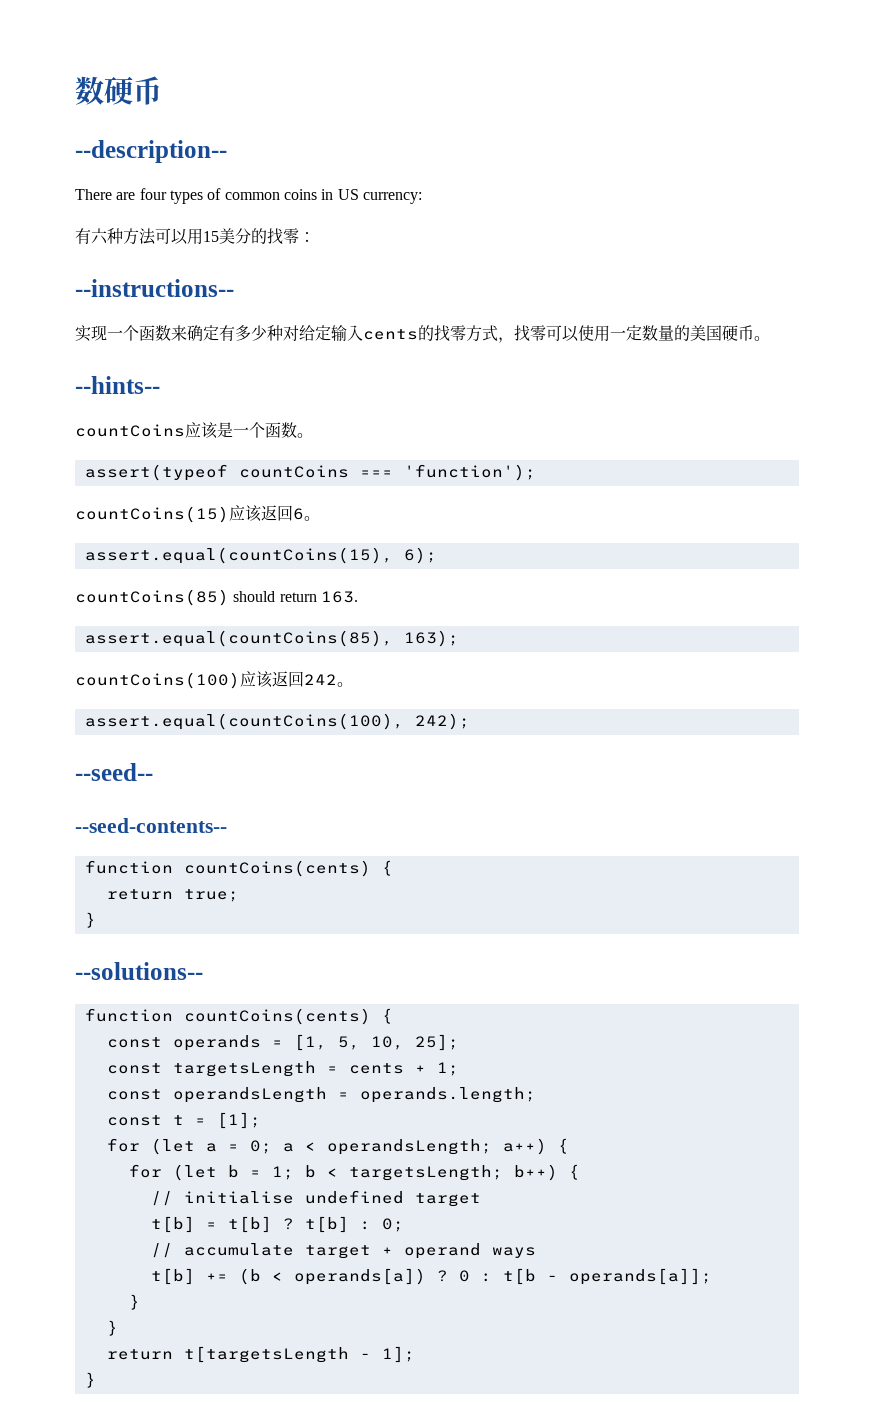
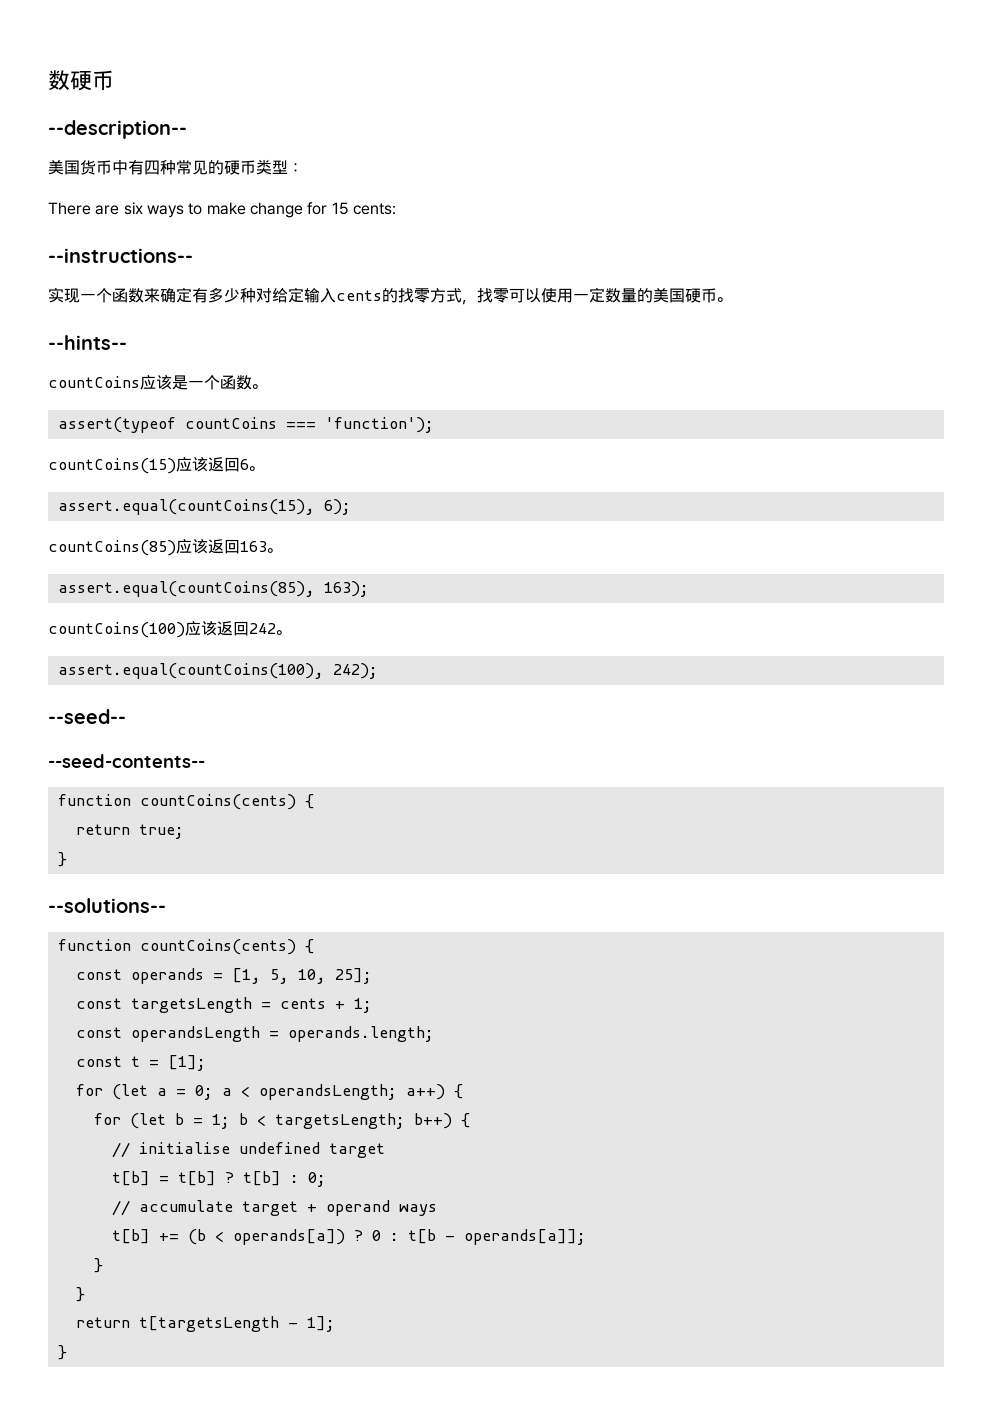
- There are four types of common coins in US currency:
- 有六种方法可以用15美分的找零：
+ 美国货币中有四种常见的硬币类型：
+ There are six ways to make change for 15 cents:
- countCoins(85) should return 163.
+ countCoins(85)应该返回163。

